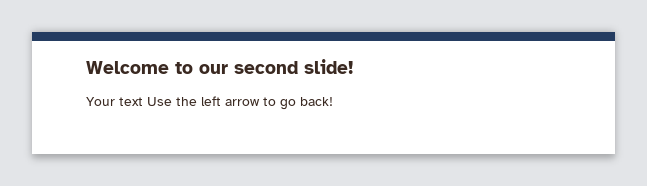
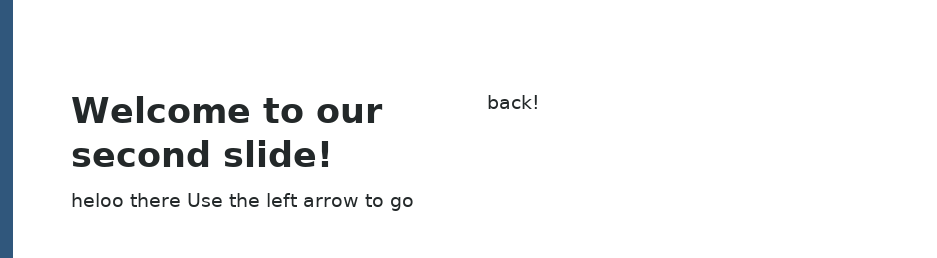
- Your text Use the left arrow to go back!
+ heloo there Use the left arrow to go back!

